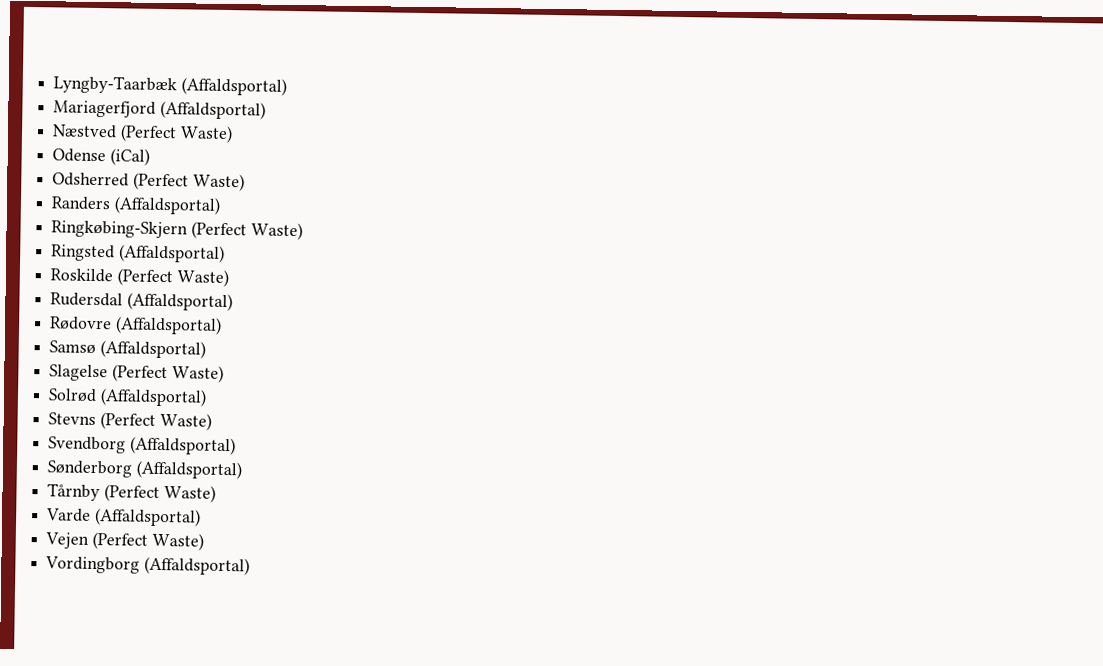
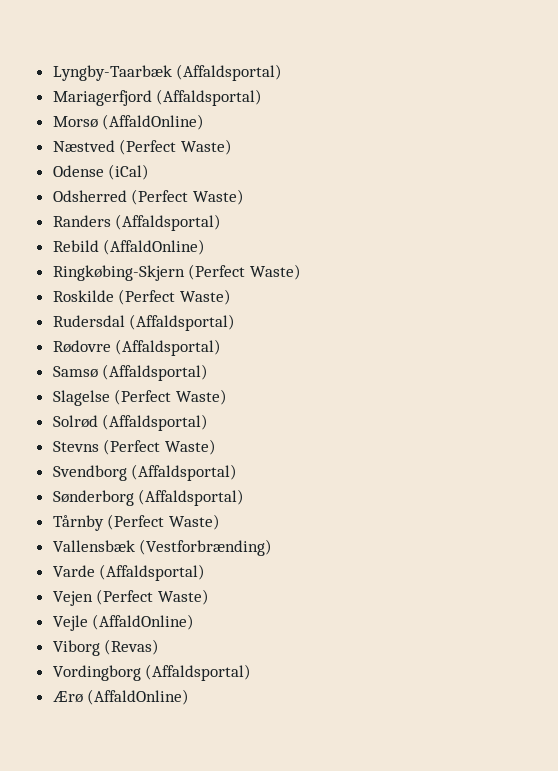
+ Morsø (AffaldOnline)
+ Rebild (AffaldOnline)
- Ringsted (Affaldsportal)
+ Vallensbæk (Vestforbrænding)
+ Vejle (AffaldOnline)
+ Viborg (Revas)
+ Ærø (AffaldOnline)

